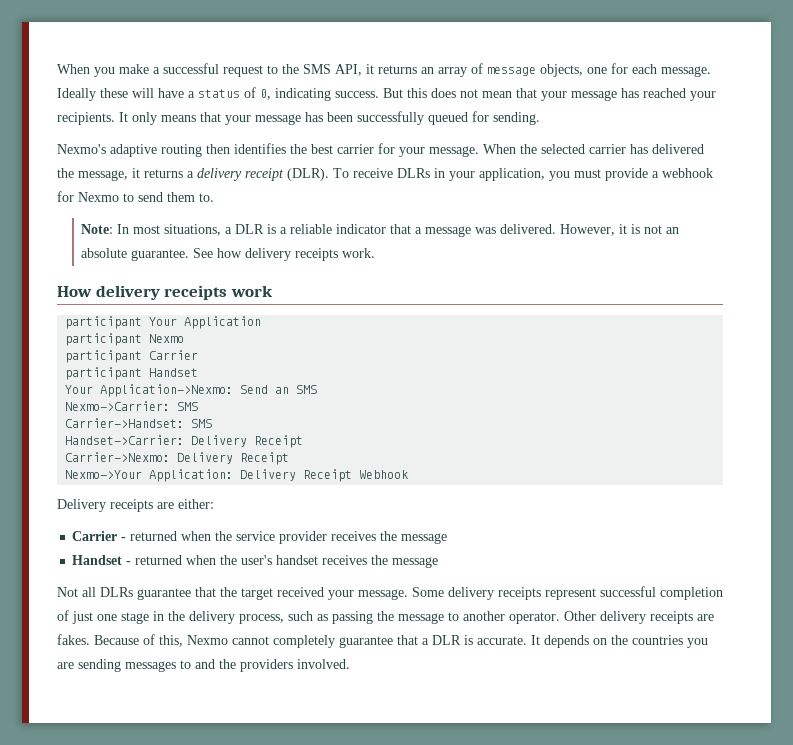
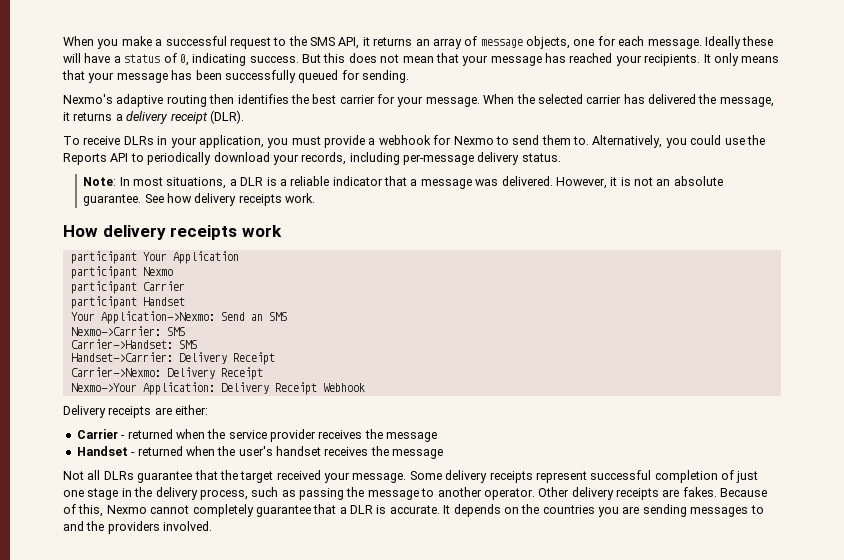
- When the selected carrier has delivered the message, it returns a delivery receipt (DLR). To receive DLRs in your application, you must provide a webhook for Nexmo to send them to.
+ When the selected carrier has delivered the message, it returns a delivery receipt (DLR).
+ To receive DLRs in your application, you must provide a webhook for Nexmo to send them to. Alternatively, you could use the Reports API to periodically download your records, including per-message delivery status.

